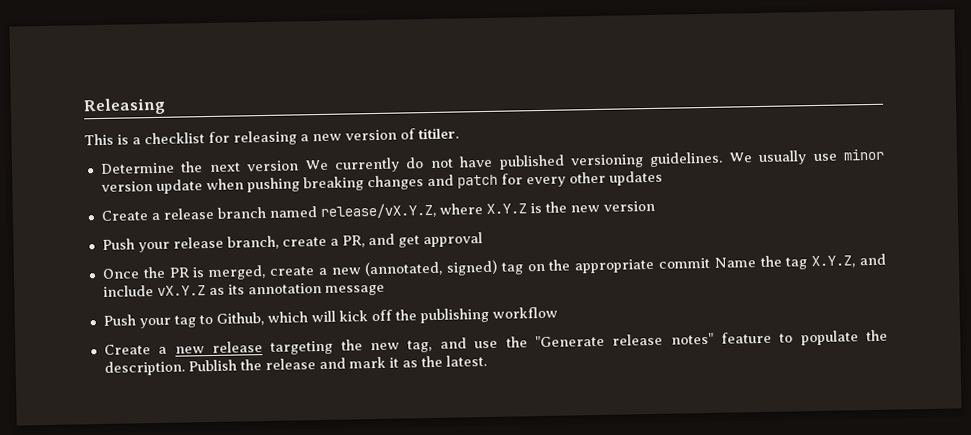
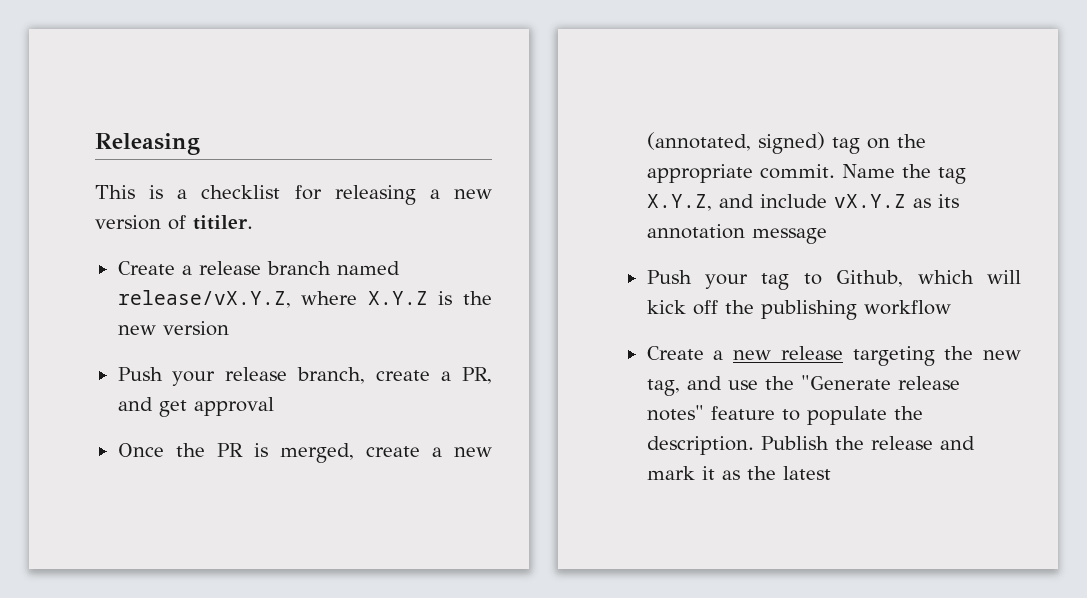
- Determine the next version We currently do not have published versioning guidelines. We usually use minor version update when pushing breaking changes and patch for every other updates
- Once the PR is merged, create a new (annotated, signed) tag on the appropriate commit Name the tag X.Y.Z, and include vX.Y.Z as its annotation message
+ Once the PR is merged, create a new (annotated, signed) tag on the appropriate commit. Name the tag X.Y.Z, and include vX.Y.Z as its annotation message
- Publish the release and mark it as the latest.
+ Publish the release and mark it as the latest

